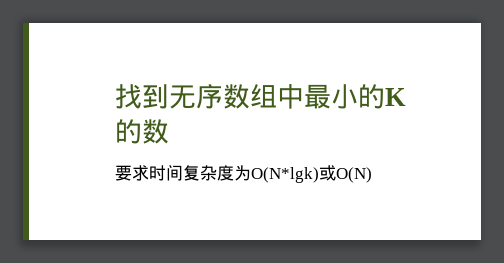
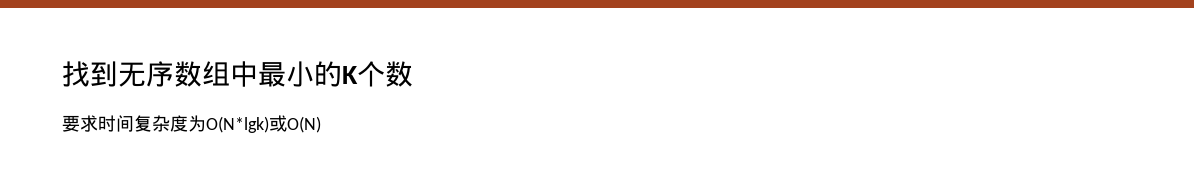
- 找到无序数组中最小的K的数
+ 找到无序数组中最小的K个数

